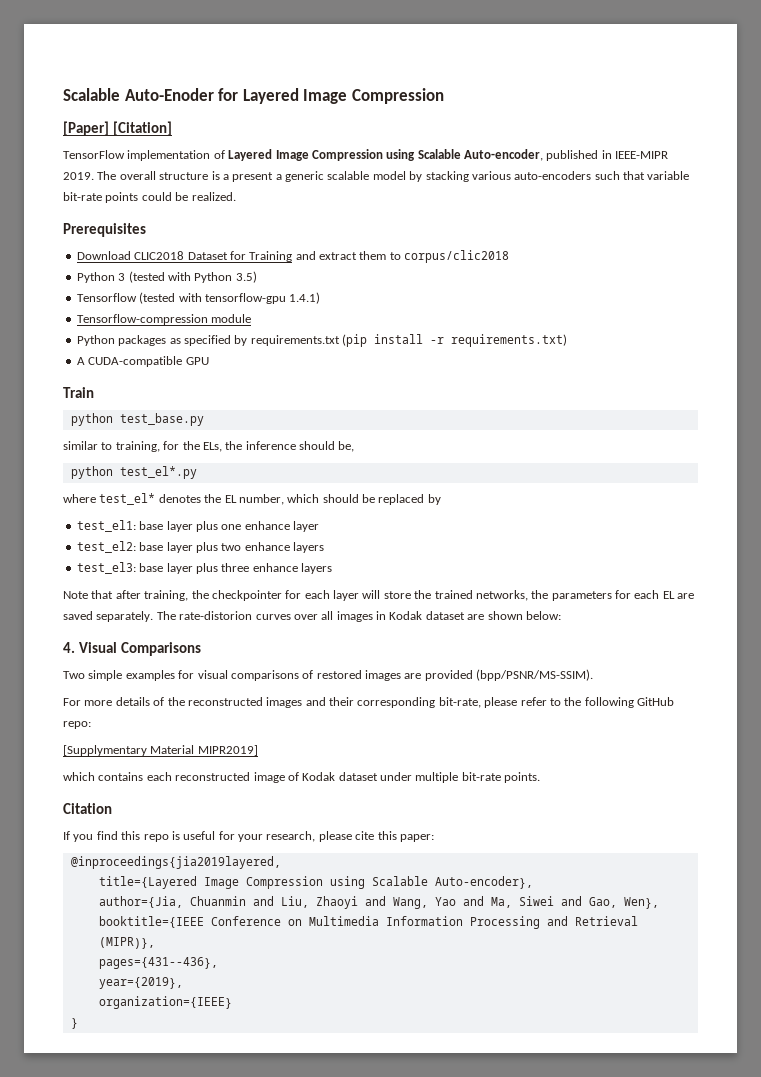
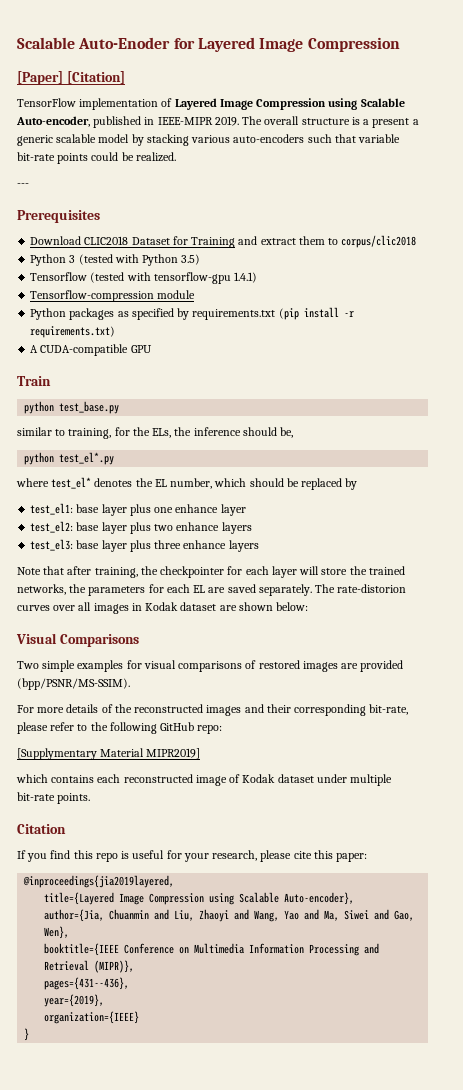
+ ---
- 4. Visual Comparisons
+ Visual Comparisons

